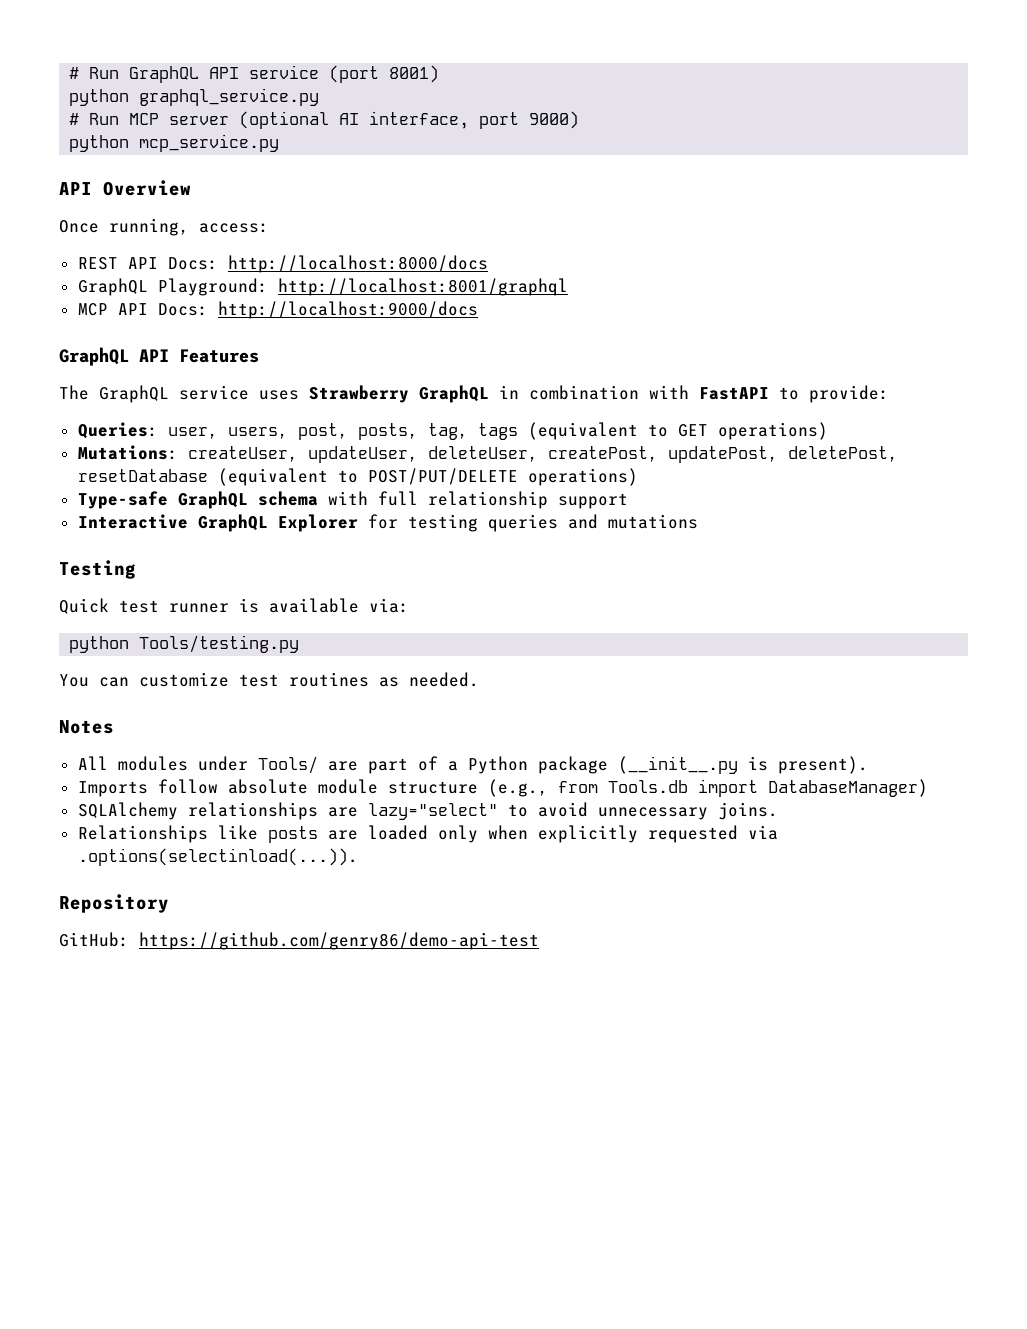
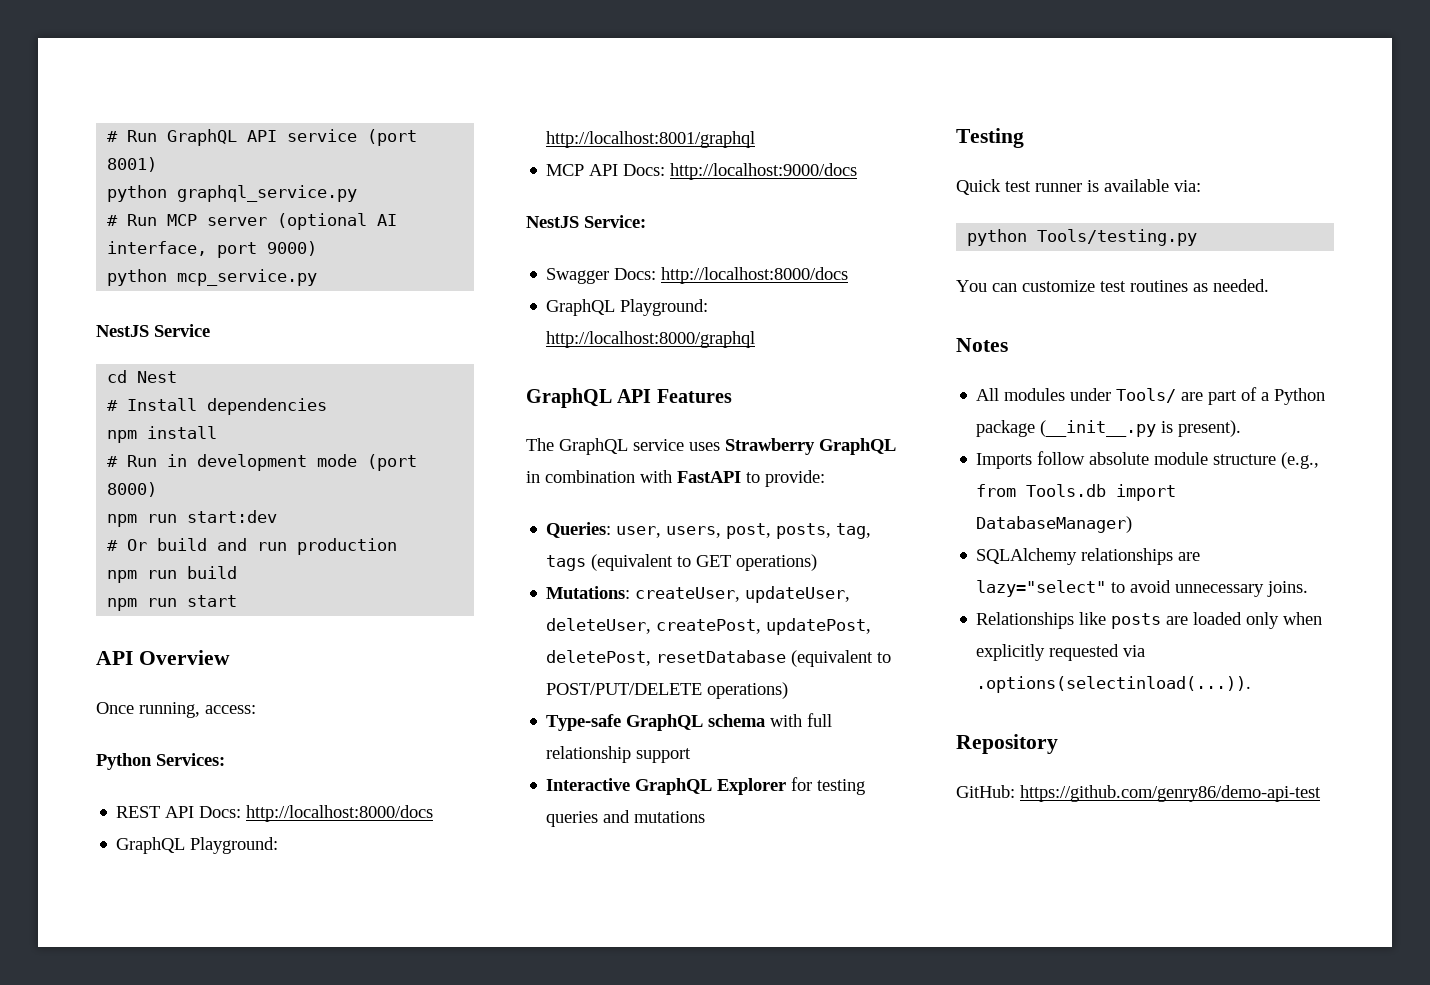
+ NestJS Service
+ cd Nest
+ # Install dependencies
+ npm install
+ # Run in development mode (port 8000)
+ npm run start:dev
+ # Or build and run production
+ npm run build
+ npm run start
+ Python Services:
+ NestJS Service:
+ Swagger Docs: http://localhost:8000/docs
+ GraphQL Playground: http://localhost:8000/graphql

